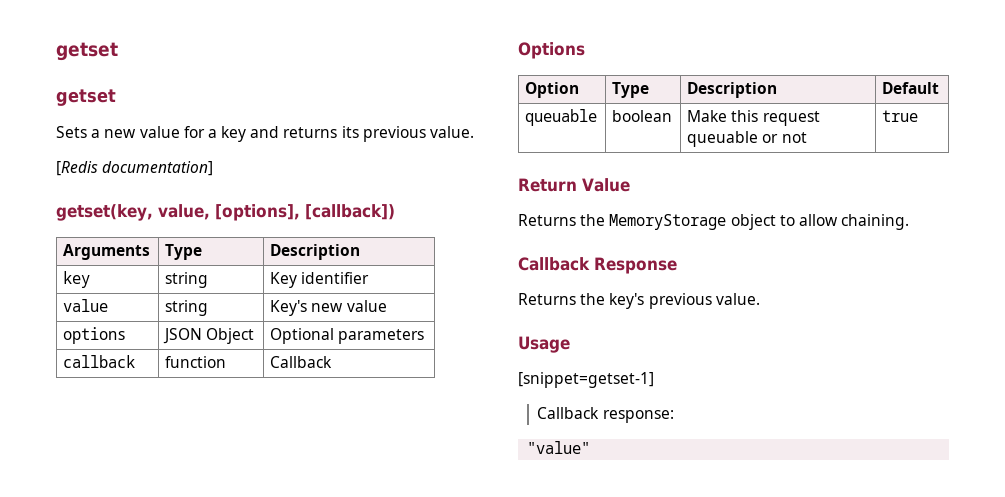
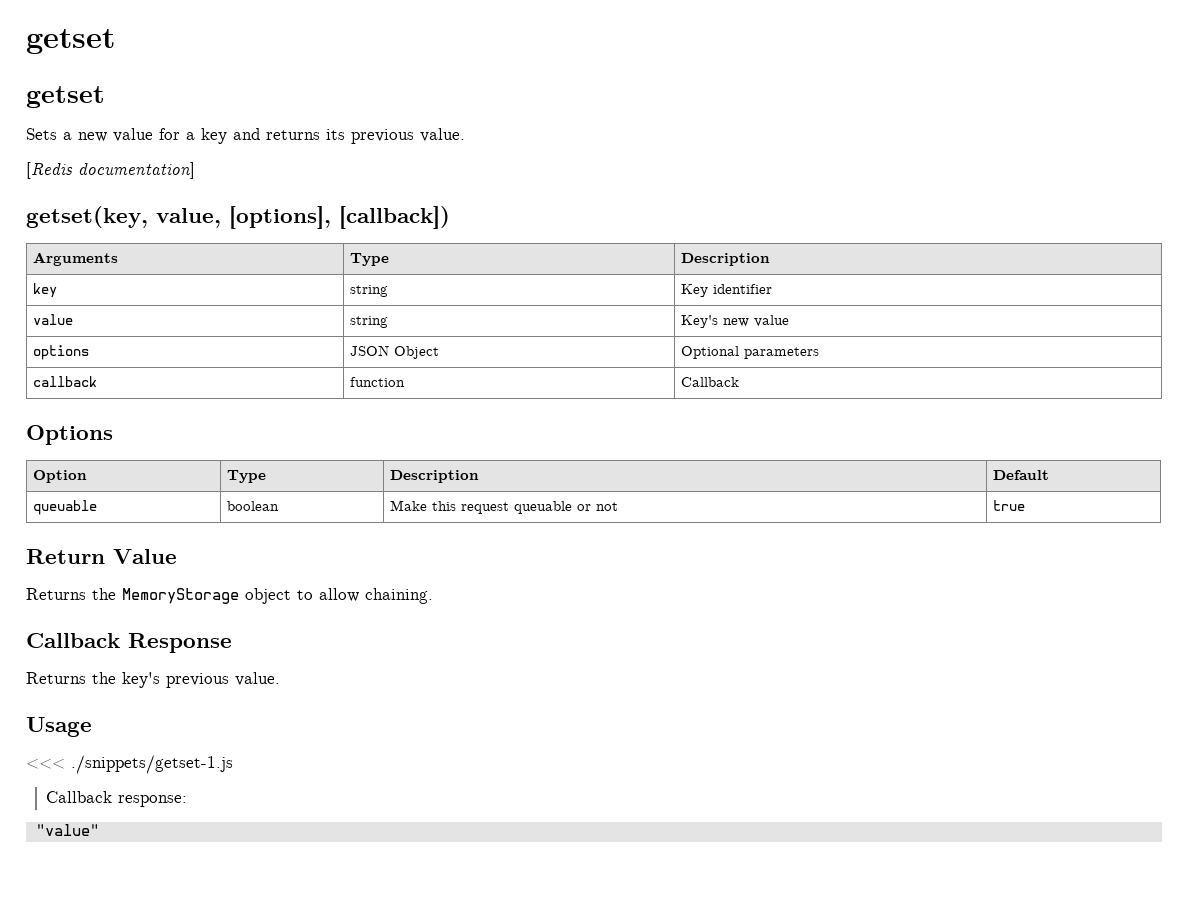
- [snippet=getset-1]
+ <<< ./snippets/getset-1.js

